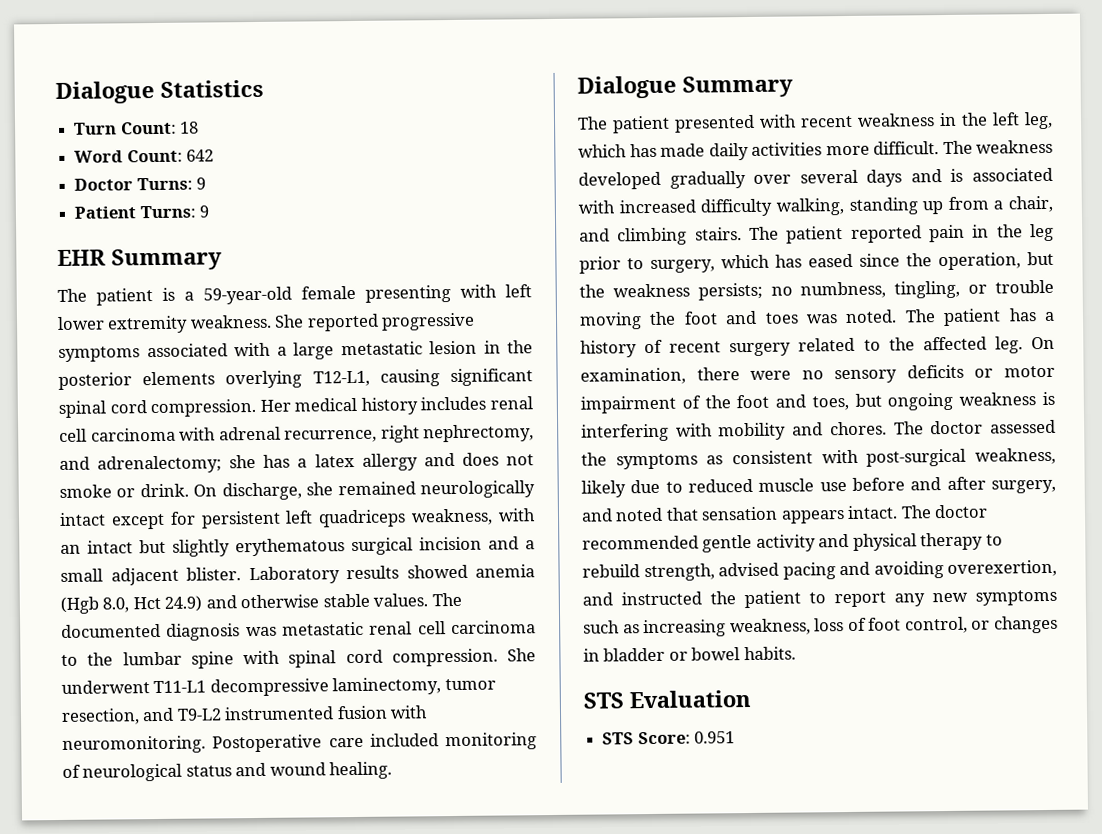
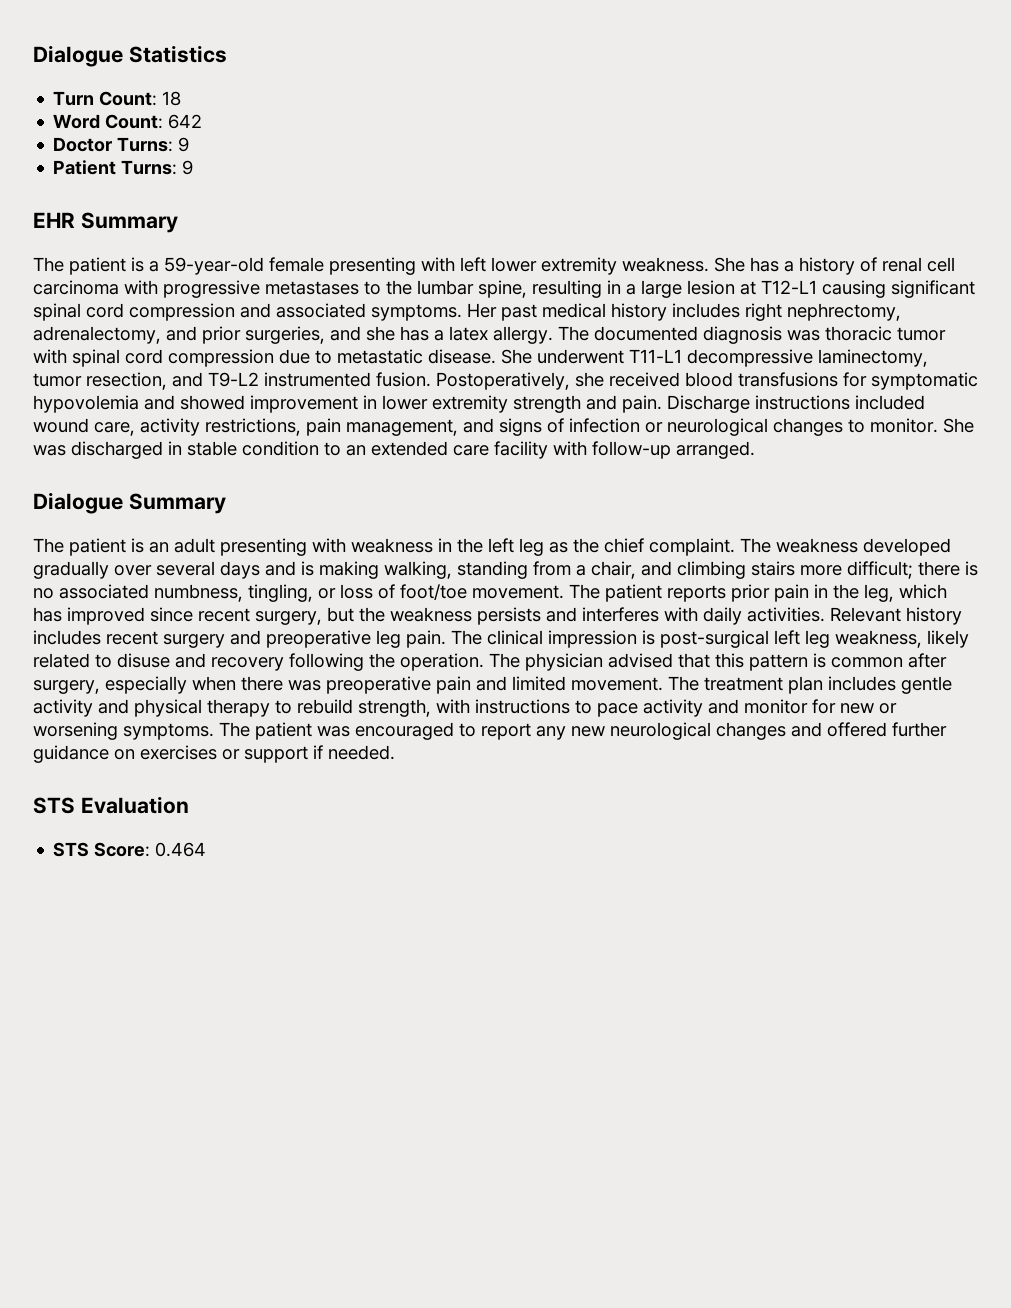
- She reported progressive symptoms associated with a large metastatic lesion in the posterior elements overlying T12-L1, causing significant spinal cord compression. Her medical history includes renal cell carcinoma with adrenal recurrence, right nephrectomy, and adrenalectomy; she has a latex allergy and does not smoke or drink. On discharge, she remained neurologically intact except for persistent left quadriceps weakness, with an intact but slightly erythematous surgical incision and a small adjacent blister. Laboratory results showed anemia (Hgb 8.0, Hct 24.9) and otherwise stable values. The documented diagnosis was metastatic renal cell carcinoma to the lumbar spine with spinal cord compression.
+ She has a history of renal cell carcinoma with progressive metastases to the lumbar spine, resulting in a large lesion at T12-L1 causing significant spinal cord compression and associated symptoms. Her past medical history includes right nephrectomy, adrenalectomy, and prior surgeries, and she has a latex allergy. The documented diagnosis was thoracic tumor with spinal cord compression due to metastatic disease.
- She underwent T11-L1 decompressive laminectomy, tumor resection, and T9-L2 instrumented fusion with neuromonitoring. Postoperative care included monitoring of neurological status and wound healing.
+ She underwent T11-L1 decompressive laminectomy, tumor resection, and T9-L2 instrumented fusion. Postoperatively, she received blood transfusions for symptomatic hypovolemia and showed improvement in lower extremity strength and pain. Discharge instructions included wound care, activity restrictions, pain management, and signs of infection or neurological changes to monitor. She was discharged in stable condition to an extended care facility with follow-up arranged.
  Dialogue Summary
- The patient presented with recent weakness in the left leg, which has made daily activities more difficult.
+ The patient is an adult presenting with weakness in the left leg as the chief complaint.
- The weakness developed gradually over several days and is associated with increased difficulty walking, standing up from a chair, and climbing stairs. The patient reported pain in the leg prior to surgery, which has eased since the operation, but the weakness persists; no numbness, tingling, or trouble moving the foot and toes was noted. The patient has a history of recent surgery related to the affected leg. On examination, there were no sensory deficits or motor impairment of the foot and toes, but ongoing weakness is interfering with mobility and chores. The doctor assessed the symptoms as consistent with post-surgical weakness, likely due to reduced muscle use before and after surgery, and noted that sensation appears intact. The doctor recommended gentle activity and physical therapy to rebuild strength, advised pacing and avoiding overexertion, and instructed the patient to report any new symptoms such as increasing weakness, loss of foot control, or changes in bladder or bowel habits.
+ The weakness developed gradually over several days and is making walking, standing from a chair, and climbing stairs more difficult; there is no associated numbness, tingling, or loss of foot/toe movement. The patient reports prior pain in the leg, which has improved since recent surgery, but the weakness persists and interferes with daily activities. Relevant history includes recent surgery and preoperative leg pain. The clinical impression is post-surgical left leg weakness, likely related to disuse and recovery following the operation. The physician advised that this pattern is common after surgery, especially when there was preoperative pain and limited movement. The treatment plan includes gentle activity and physical therapy to rebuild strength, with instructions to pace activity and monitor for new or worsening symptoms. The patient was encouraged to report any new neurological changes and offered further guidance on exercises or support if needed.
- STS Score: 0.951
+ STS Score: 0.464

